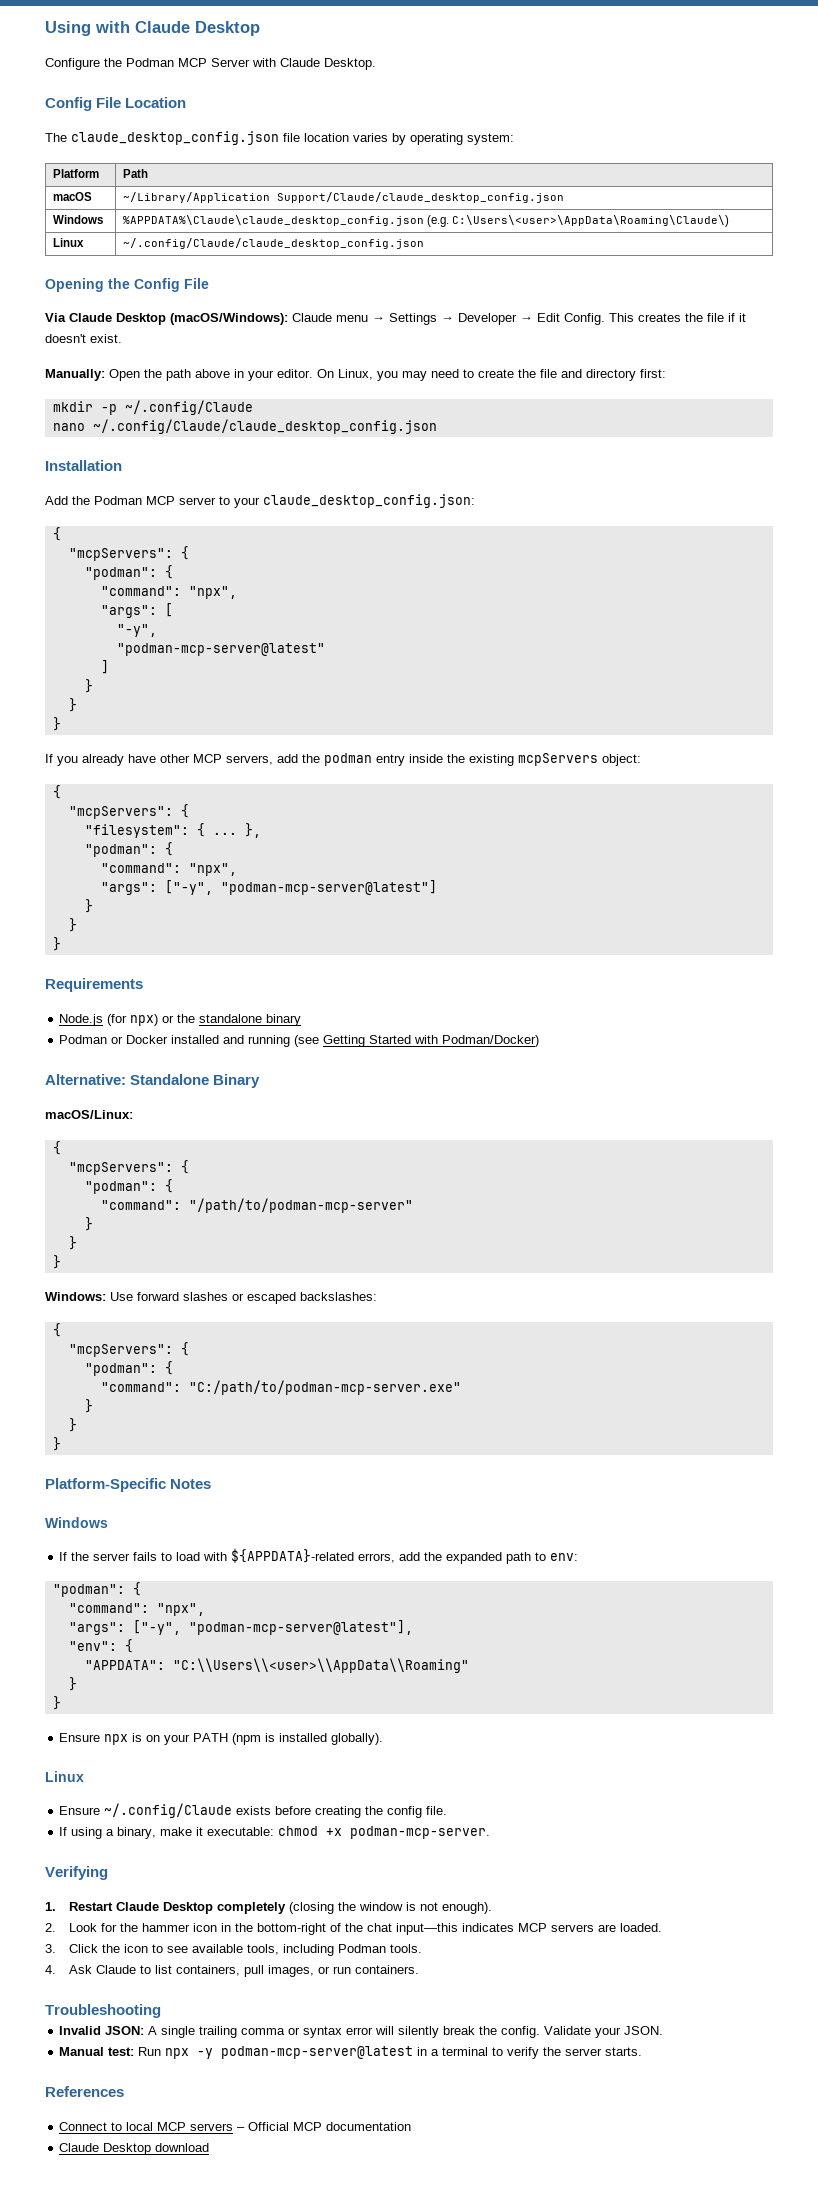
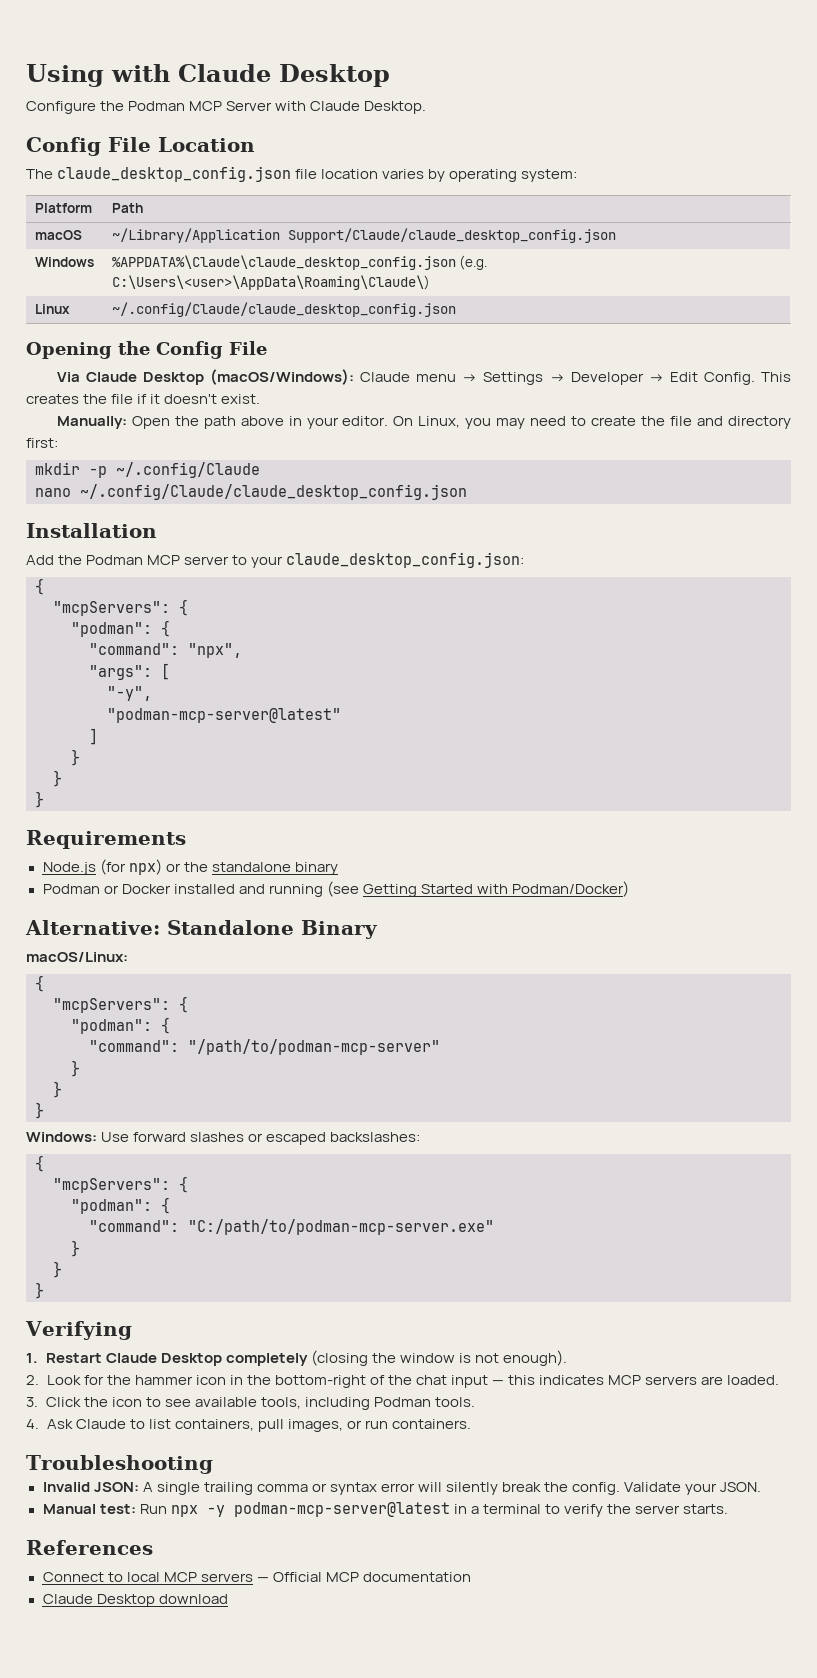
- If you already have other MCP servers, add the podman entry inside the existing mcpServers object:
- {
- "mcpServers": {
- "filesystem": { ... },
- "podman": {
- "command": "npx",
- "args": ["-y", "podman-mcp-server@latest"]
- }
- }
- }
- Platform-Specific Notes
- Windows
- If the server fails to load with ${APPDATA}-related errors, add the expanded path to env:
- "podman": {
- "command": "npx",
- "args": ["-y", "podman-mcp-server@latest"],
- "env": {
- "APPDATA": "C:\\Users\\<user>\\AppData\\Roaming"
- }
- }
- Ensure npx is on your PATH (npm is installed globally).
- Linux
- Ensure ~/.config/Claude exists before creating the config file.
- If using a binary, make it executable: chmod +x podman-mcp-server.
- 2. Look for the hammer icon in the bottom-right of the chat input—this indicates MCP servers are loaded.
+ 2. Look for the hammer icon in the bottom-right of the chat input — this indicates MCP servers are loaded.
- Connect to local MCP servers – Official MCP documentation
+ Connect to local MCP servers — Official MCP documentation

